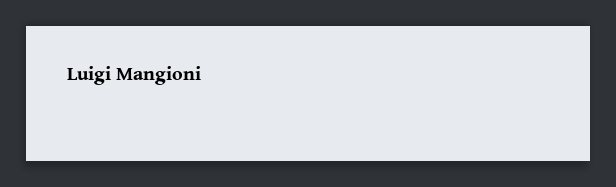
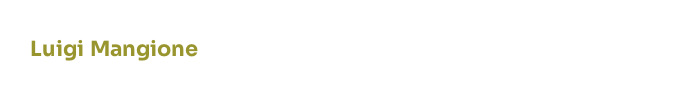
- Luigi Mangioni
+ Luigi Mangione

